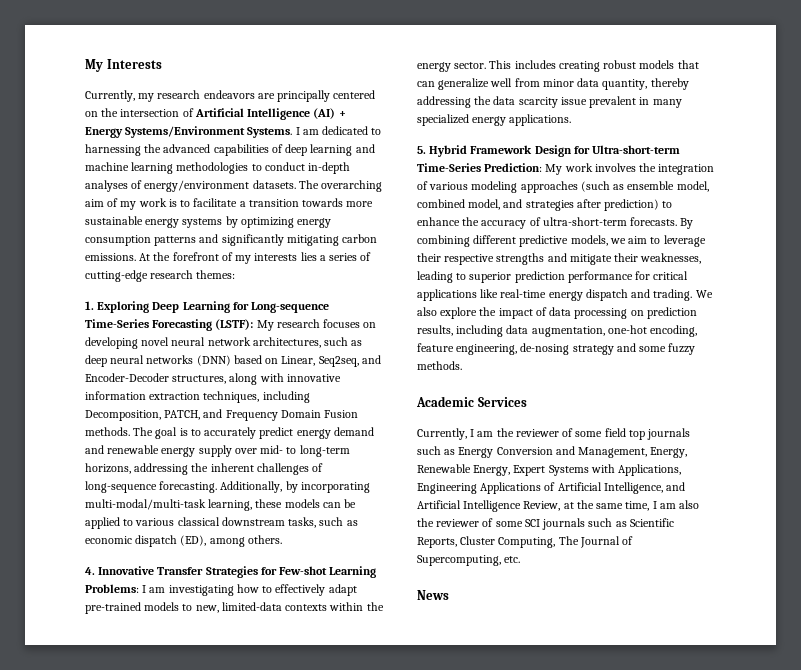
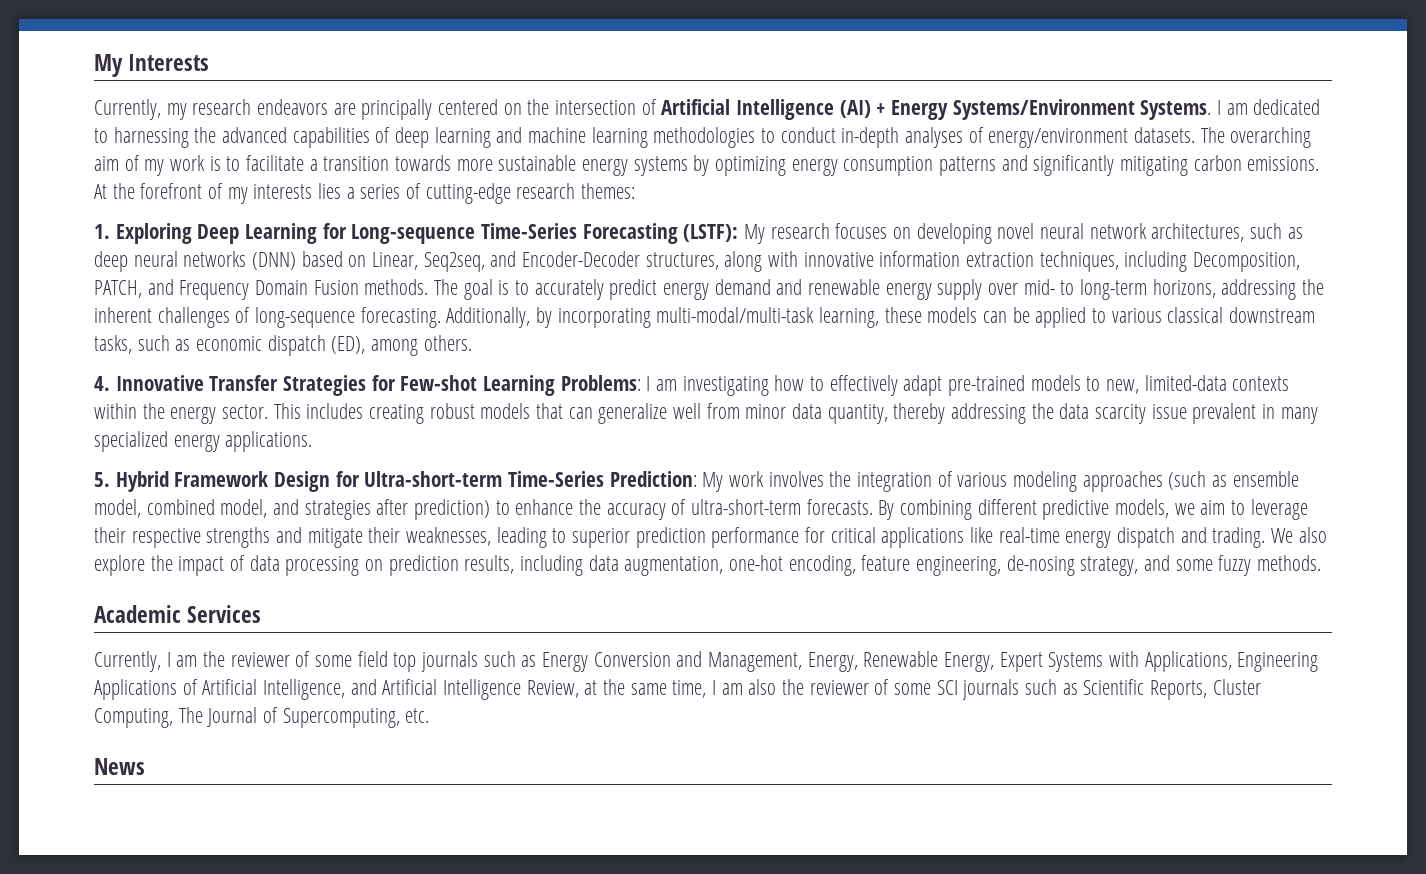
- We also explore the impact of data processing on prediction results, including data augmentation, one-hot encoding, feature engineering, de-nosing strategy and some fuzzy methods.
+ We also explore the impact of data processing on prediction results, including data augmentation, one-hot encoding, feature engineering, de-nosing strategy, and some fuzzy methods.

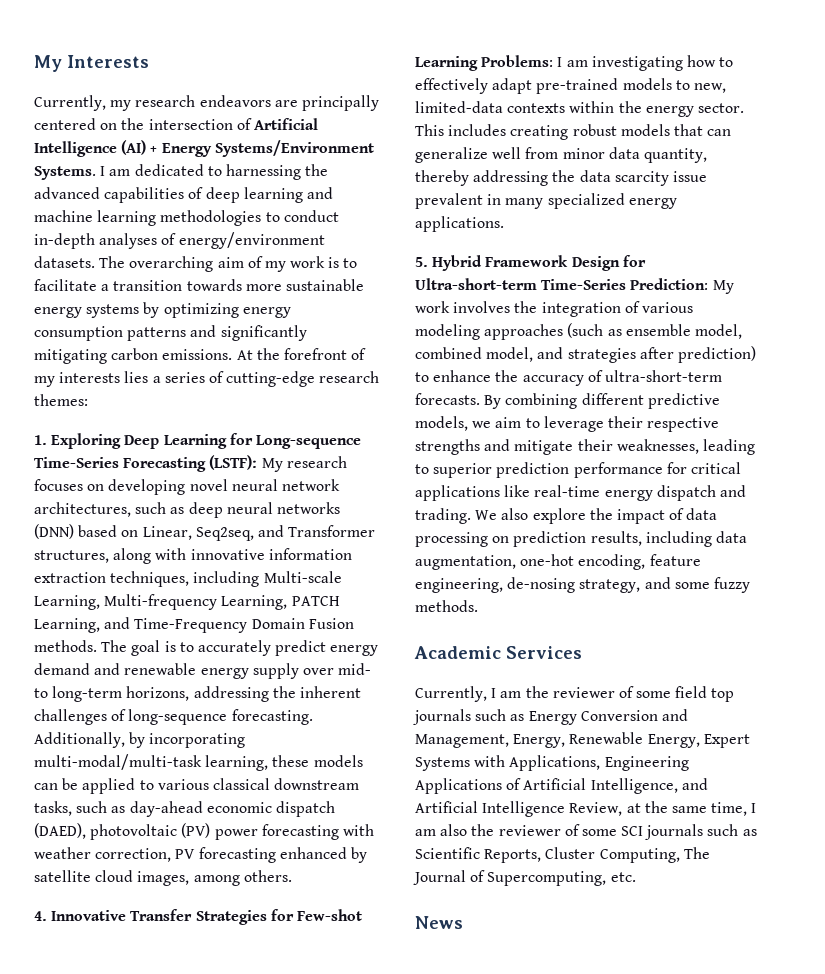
- 1. Exploring Deep Learning for Long-sequence Time-Series Forecasting (LSTF): My research focuses on developing novel neural network architectures, such as deep neural networks (DNN) based on Linear, Seq2seq, and Encoder-Decoder structures, along with innovative information extraction techniques, including Decomposition, PATCH, and Frequency Domain Fusion methods.
+ 1. Exploring Deep Learning for Long-sequence Time-Series Forecasting (LSTF): My research focuses on developing novel neural network architectures, such as deep neural networks (DNN) based on Linear, Seq2seq, and Transformer structures, along with innovative information extraction techniques, including Multi-scale Learning, Multi-frequency Learning, PATCH Learning, and Time-Frequency Domain Fusion methods.
- Additionally, by incorporating multi-modal/multi-task learning, these models can be applied to various classical downstream tasks, such as economic dispatch (ED), among others.
+ Additionally, by incorporating multi-modal/multi-task learning, these models can be applied to various classical downstream tasks, such as day-ahead economic dispatch (DAED), photovoltaic (PV) power forecasting with weather correction, PV forecasting enhanced by satellite cloud images, among others.

